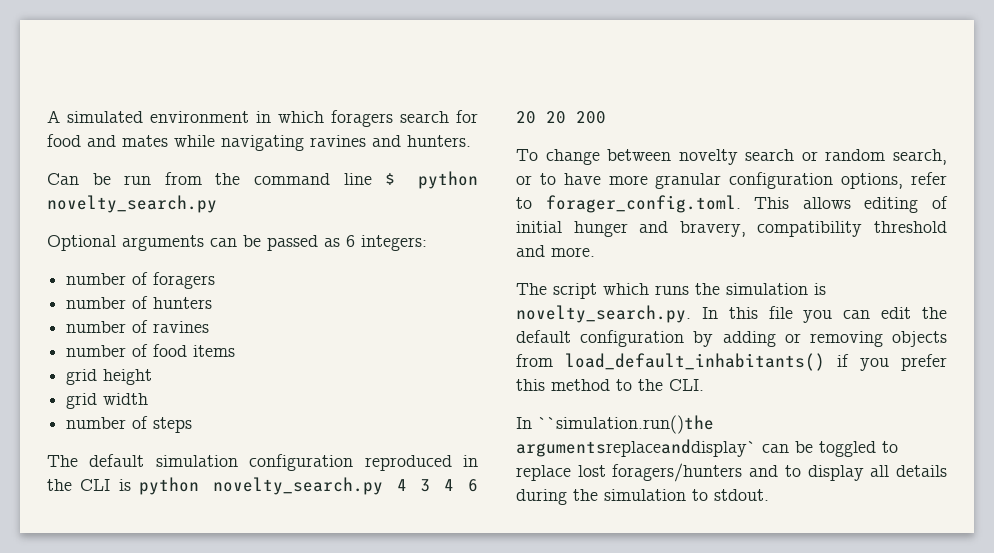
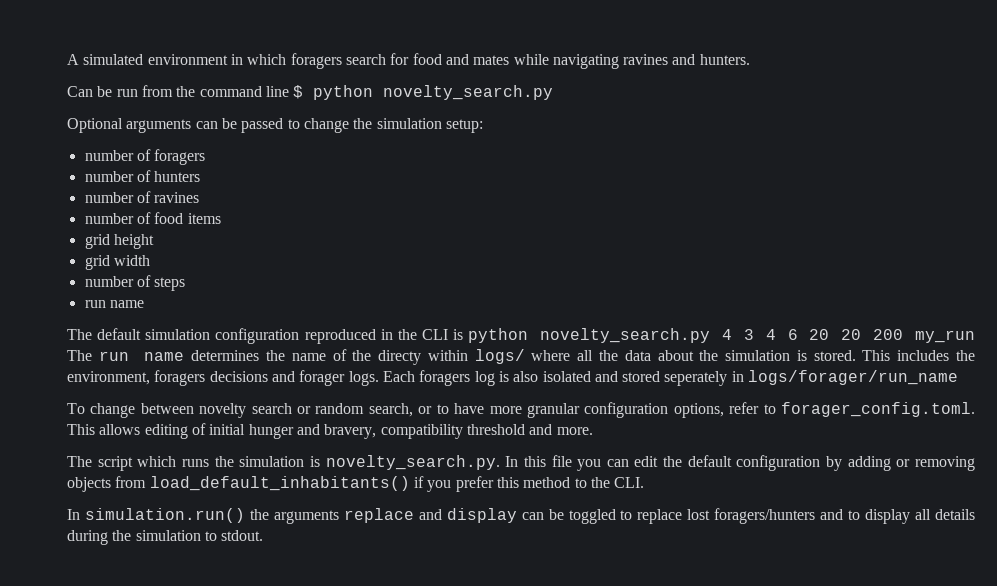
- Optional arguments can be passed as 6 integers:
+ Optional arguments can be passed to change the simulation setup:
  number of steps
+ run name
- The default simulation configuration reproduced in the CLI is python novelty_search.py 4 3 4 6 20 20 200
+ The default simulation configuration reproduced in the CLI is python novelty_search.py 4 3 4 6 20 20 200 my_run The run name determines the name of the directy within logs/ where all the data about the simulation is stored. This includes the environment, foragers decisions and forager logs. Each foragers log is also isolated and stored seperately in logs/forager/run_name
- In ``simulation.run()the argumentsreplaceanddisplay` can be toggled to replace lost foragers/hunters and to display all details during the simulation to stdout.
+ In simulation.run() the arguments replace and display can be toggled to replace lost foragers/hunters and to display all details during the simulation to stdout.

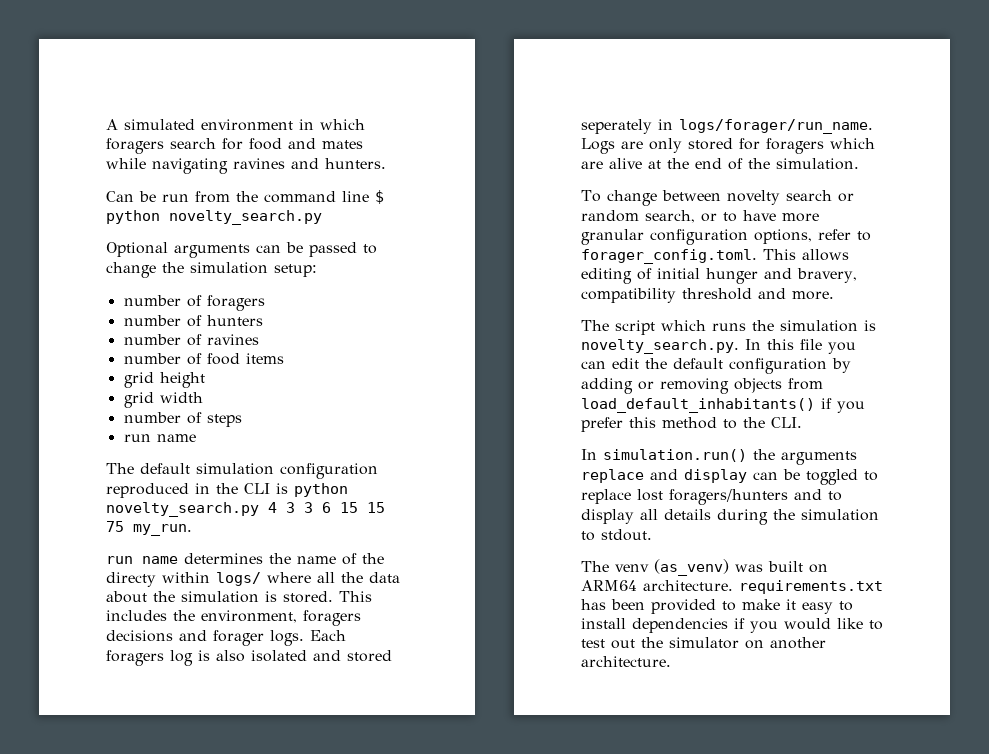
- The default simulation configuration reproduced in the CLI is python novelty_search.py 4 3 4 6 20 20 200 my_run The run name determines the name of the directy within logs/ where all the data about the simulation is stored.
+ The default simulation configuration reproduced in the CLI is python novelty_search.py 4 3 3 6 15 15 75 my_run.
+ run name determines the name of the directy within logs/ where all the data about the simulation is stored.
- Each foragers log is also isolated and stored seperately in logs/forager/run_name
+ Each foragers log is also isolated and stored seperately in logs/forager/run_name. Logs are only stored for foragers which are alive at the end of the simulation.
+ The venv (as_venv) was built on ARM64 architecture. requirements.txt has been provided to make it easy to install dependencies if you would like to test out the simulator on another architecture.

